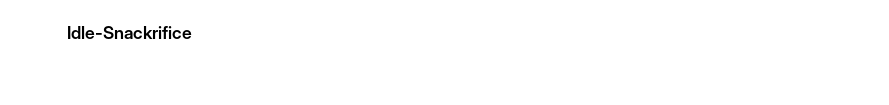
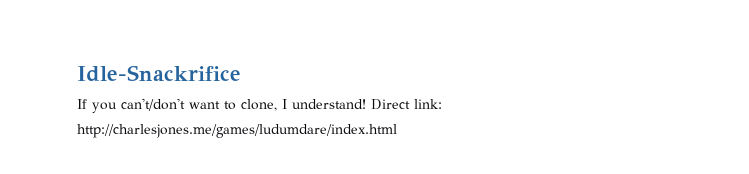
+ If you can't/don't want to clone, I understand! Direct link:
+ http://charlesjones.me/games/ludumdare/index.html

